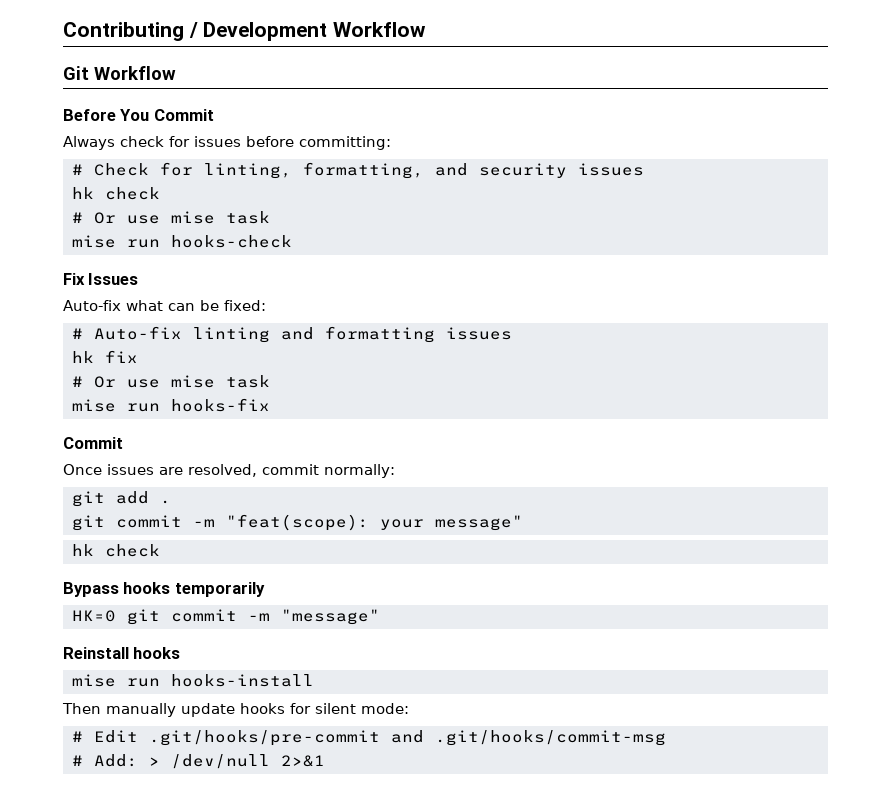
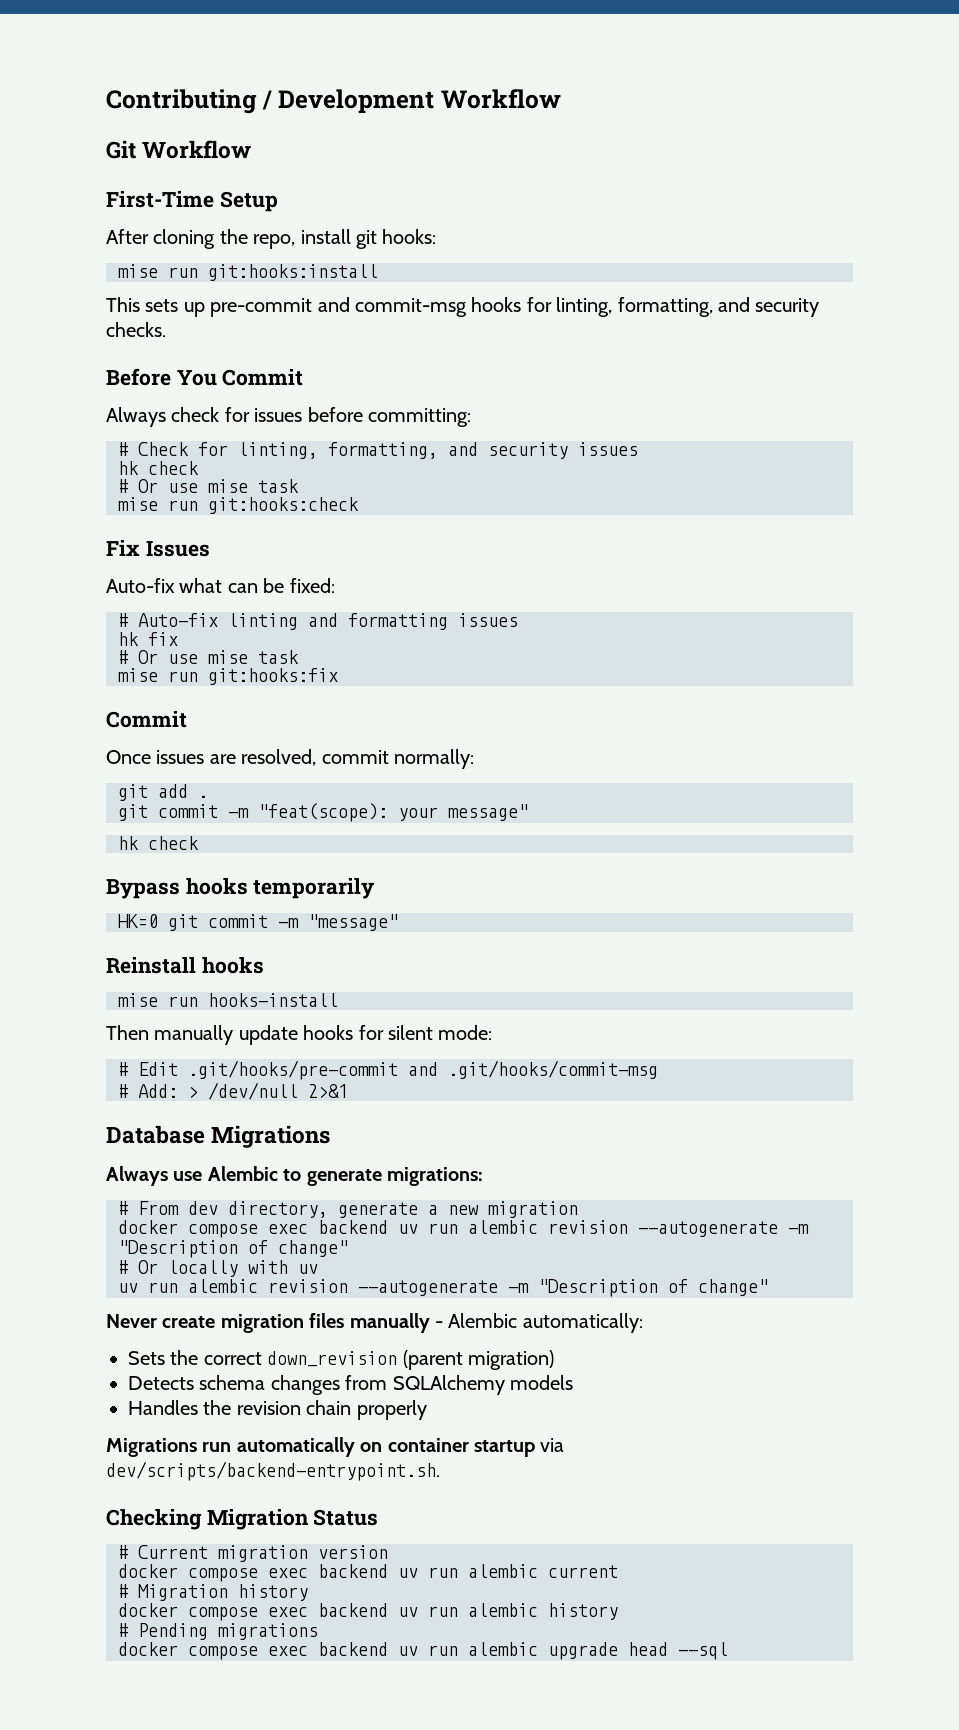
+ First-Time Setup
+ After cloning the repo, install git hooks:
+ mise run git:hooks:install
+ This sets up pre-commit and commit-msg hooks for linting, formatting, and security checks.
- mise run hooks-check
+ mise run git:hooks:check
- mise run hooks-fix
+ mise run git:hooks:fix
+ Database Migrations
+ Always use Alembic to generate migrations:
+ # From dev directory, generate a new migration
+ docker compose exec backend uv run alembic revision --autogenerate -m "Description of change"
+ # Or locally with uv
+ uv run alembic revision --autogenerate -m "Description of change"
+ Never create migration files manually - Alembic automatically:
+ Sets the correct down_revision (parent migration)
+ Detects schema changes from SQLAlchemy models
+ Handles the revision chain properly
+ Migrations run automatically on container startup via dev/scripts/backend-entrypoint.sh.
+ Checking Migration Status
+ # Current migration version
+ docker compose exec backend uv run alembic current
+ # Migration history
+ docker compose exec backend uv run alembic history
+ # Pending migrations
+ docker compose exec backend uv run alembic upgrade head --sql

